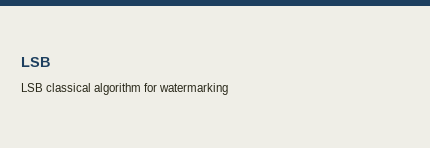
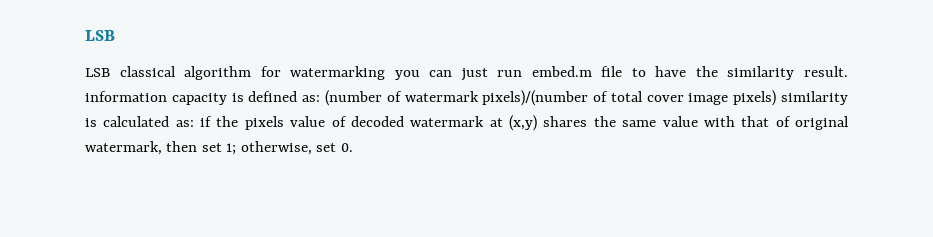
- LSB classical algorithm for watermarking
+ LSB classical algorithm for watermarking you can just run embed.m file to have the similarity result. information capacity is defined as: (number of watermark pixels)/(number of total cover image pixels) similarity is calculated as: if the pixels value of decoded watermark at (x,y) shares the same value with that of original watermark, then set 1; otherwise, set 0.

